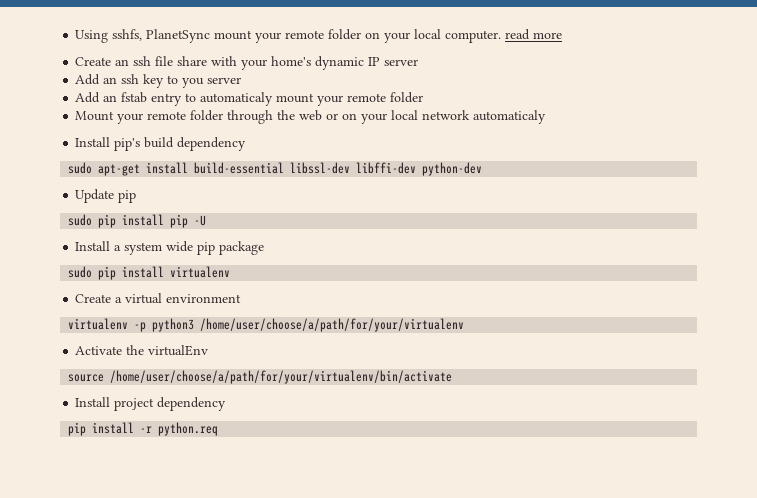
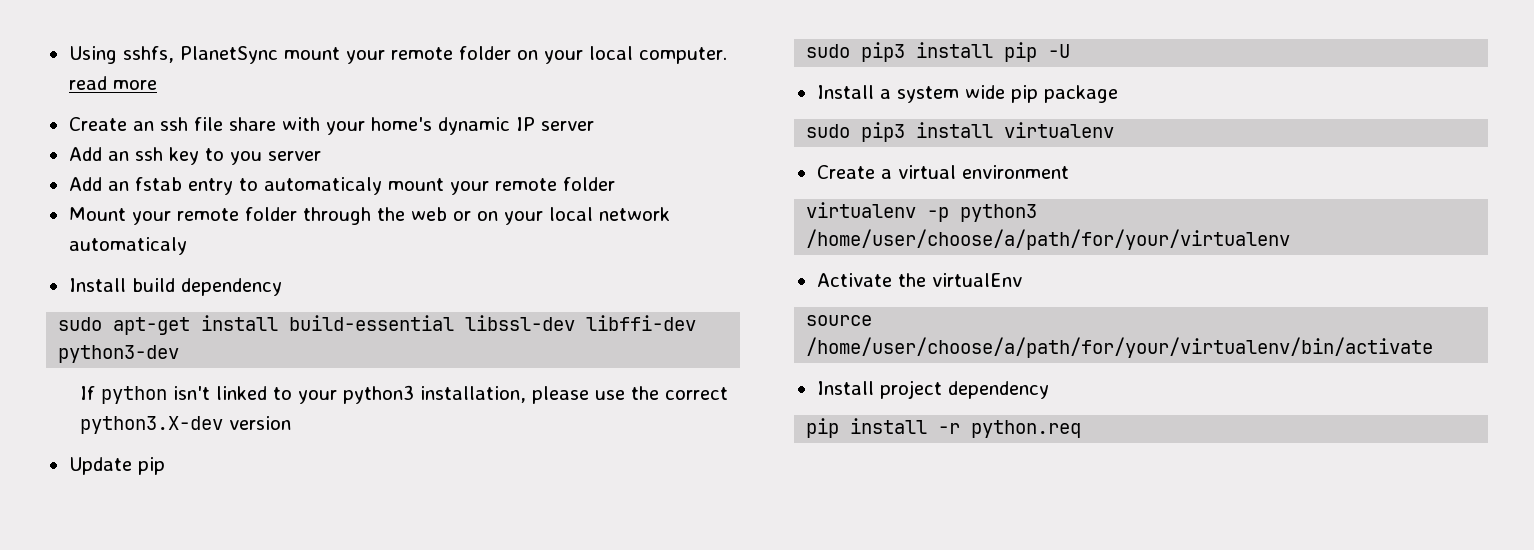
- Install pip's build dependency
+ Install build dependency
- sudo apt-get install build-essential libssl-dev libffi-dev python-dev
+ sudo apt-get install build-essential libssl-dev libffi-dev python3-dev
+ If python isn't linked to your python3 installation, please use the correct python3.X-dev version
- sudo pip install pip -U
+ sudo pip3 install pip -U
- sudo pip install virtualenv
+ sudo pip3 install virtualenv

